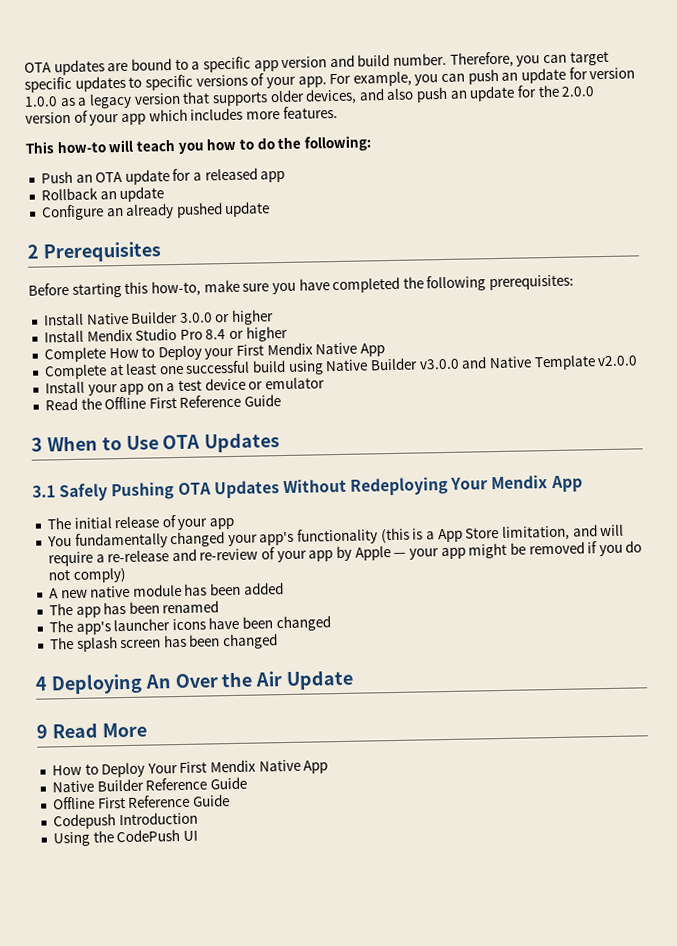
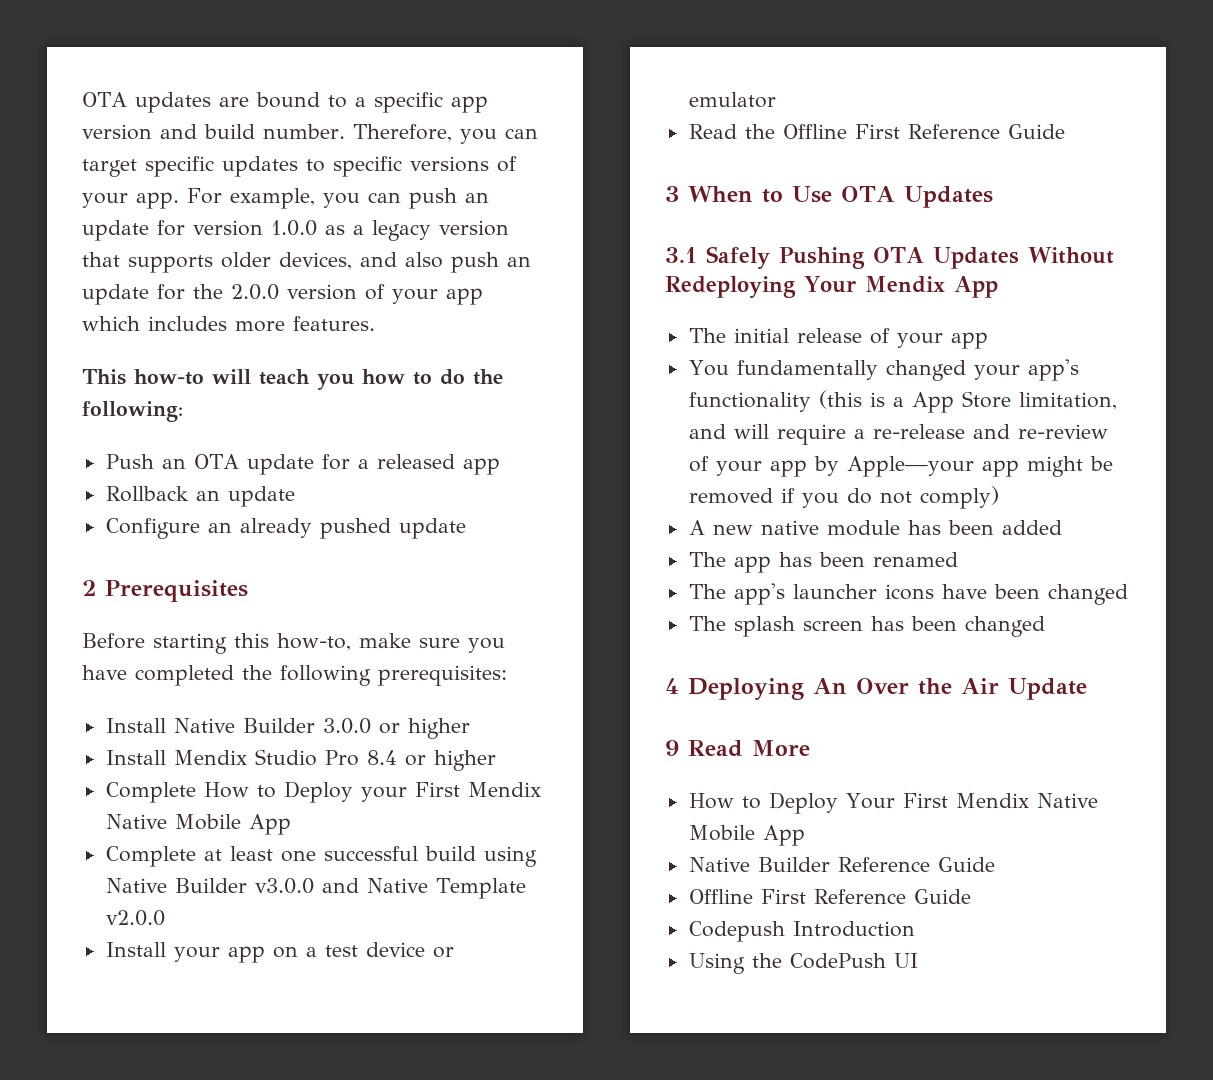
- Complete How to Deploy your First Mendix Native App
+ Complete How to Deploy your First Mendix Native Mobile App
- You fundamentally changed your app's functionality (this is a App Store limitation, and will require a re-release and re-review of your app by Apple — your app might be removed if you do not comply)
+ You fundamentally changed your app's functionality (this is a App Store limitation, and will require a re-release and re-review of your app by Apple—your app might be removed if you do not comply)
- How to Deploy Your First Mendix Native App
+ How to Deploy Your First Mendix Native Mobile App

